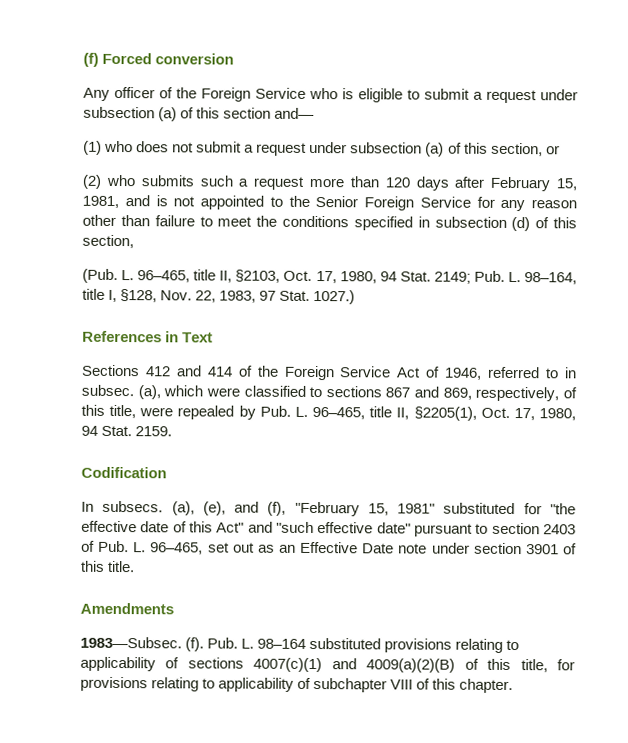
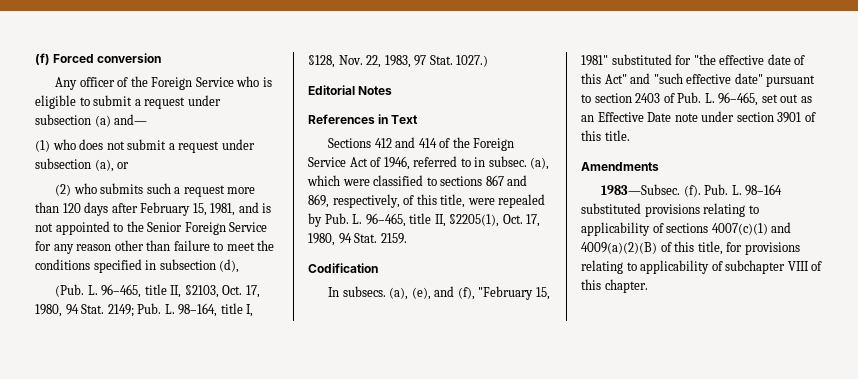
- Any officer of the Foreign Service who is eligible to submit a request under subsection (a) of this section and—
+ Any officer of the Foreign Service who is eligible to submit a request under subsection (a) and—
- (1) who does not submit a request under subsection (a) of this section, or
+ (1) who does not submit a request under subsection (a), or
- (2) who submits such a request more than 120 days after February 15, 1981, and is not appointed to the Senior Foreign Service for any reason other than failure to meet the conditions specified in subsection (d) of this section,
+ (2) who submits such a request more than 120 days after February 15, 1981, and is not appointed to the Senior Foreign Service for any reason other than failure to meet the conditions specified in subsection (d),
+ Editorial Notes

